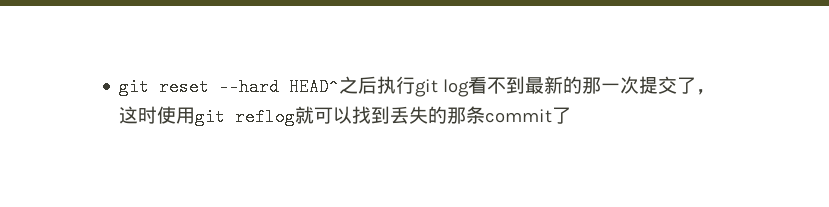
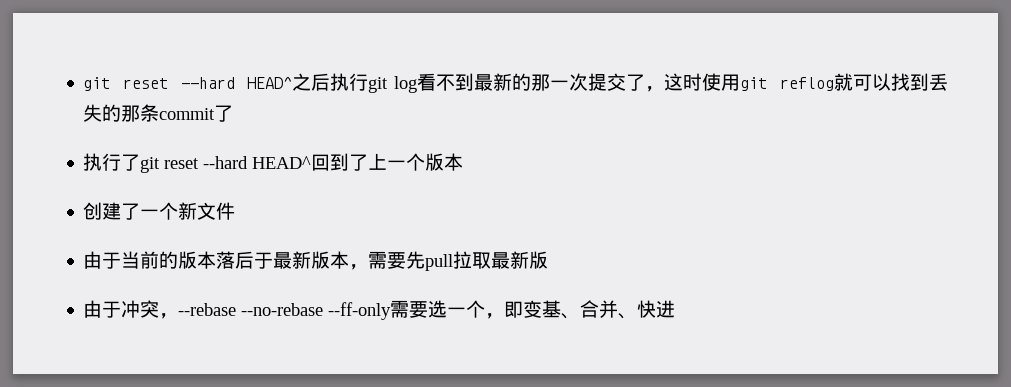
+ 执行了git reset --hard HEAD^回到了上一个版本
+ 创建了一个新文件
+ 由于当前的版本落后于最新版本，需要先pull拉取最新版
+ 由于冲突，--rebase --no-rebase --ff-only需要选一个，即变基、合并、快进

